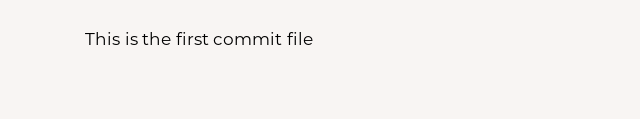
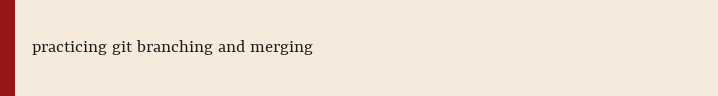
- This is the first commit file
+ practicing git branching and merging

